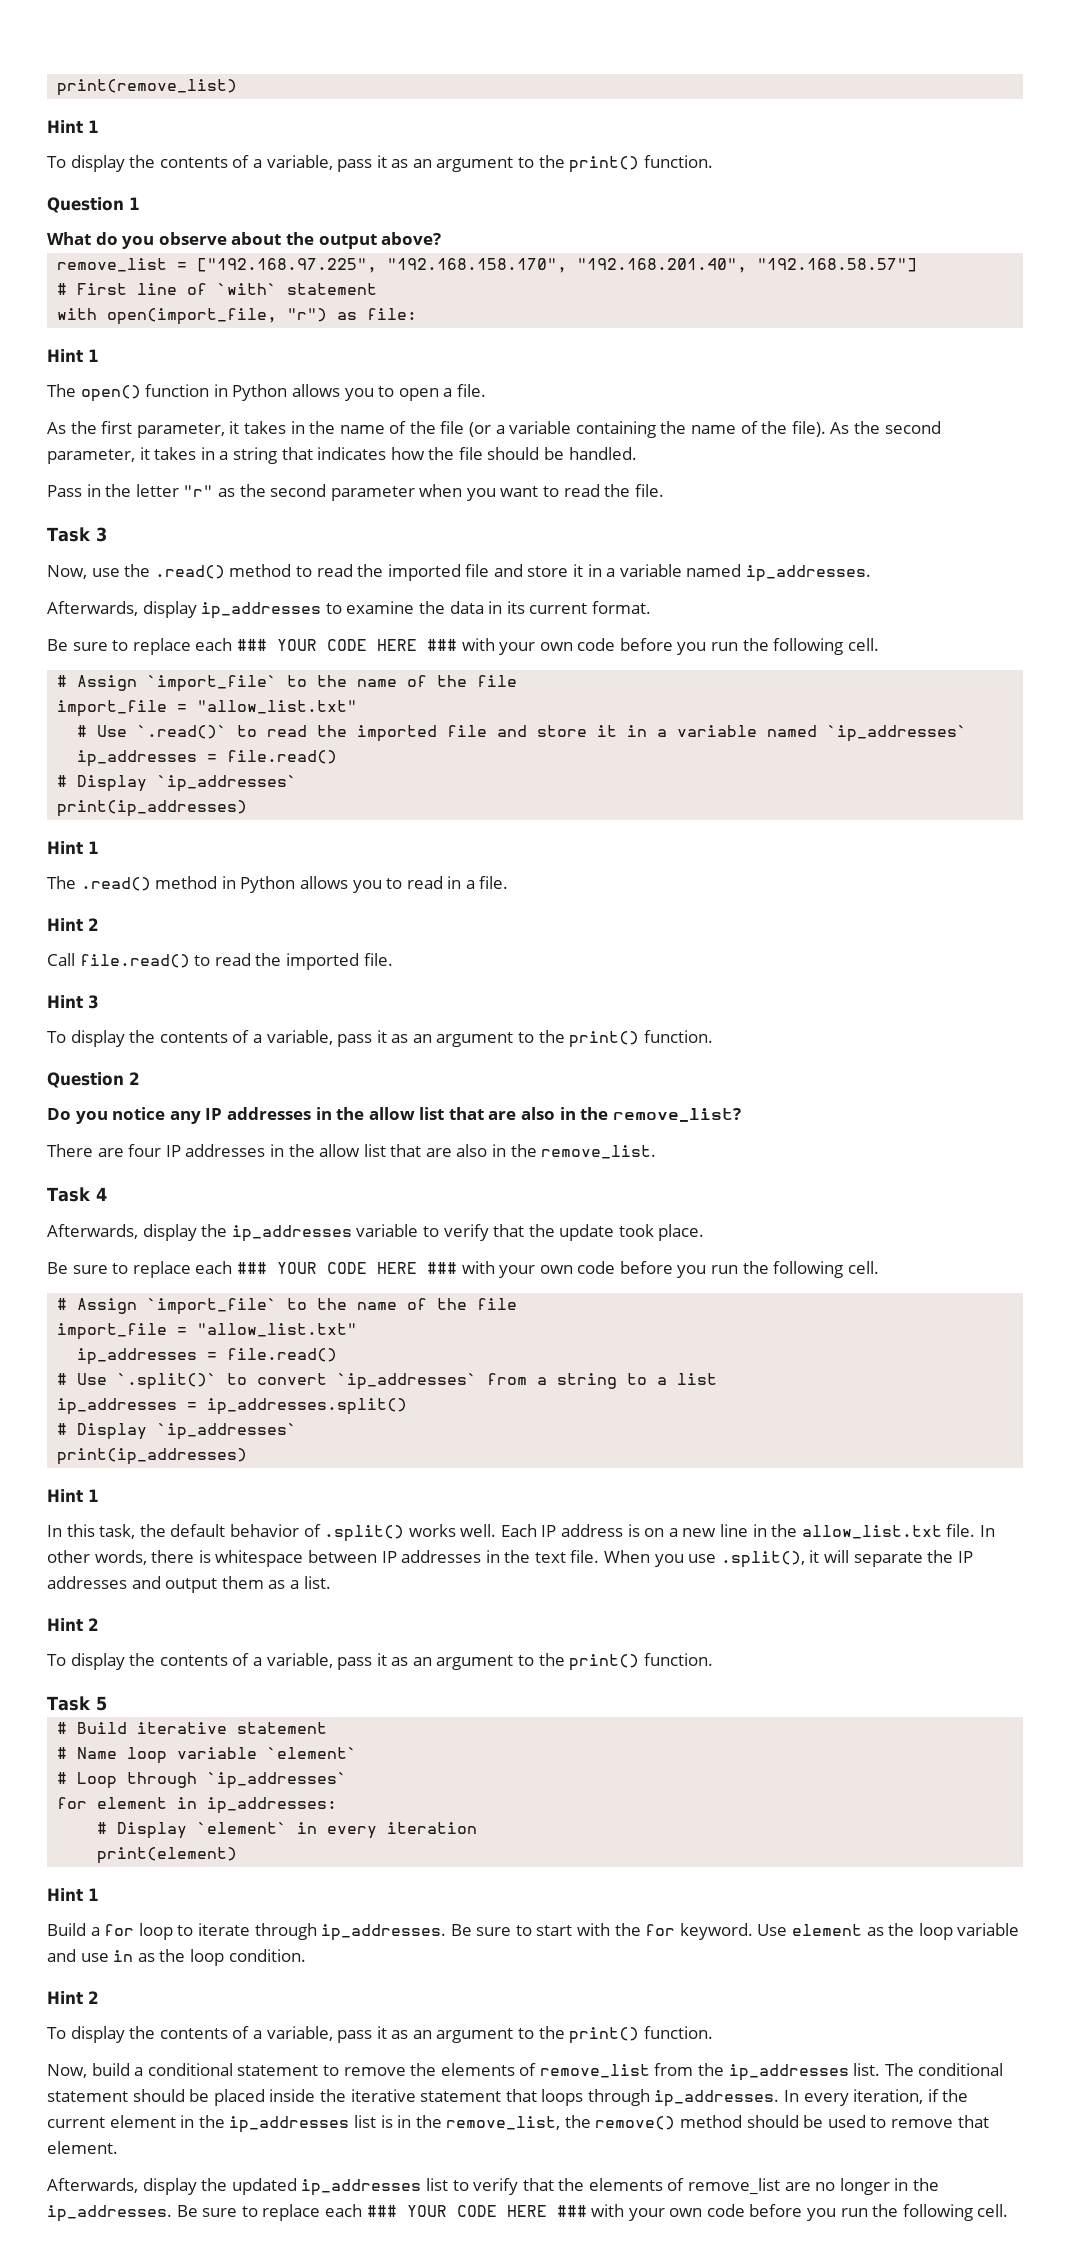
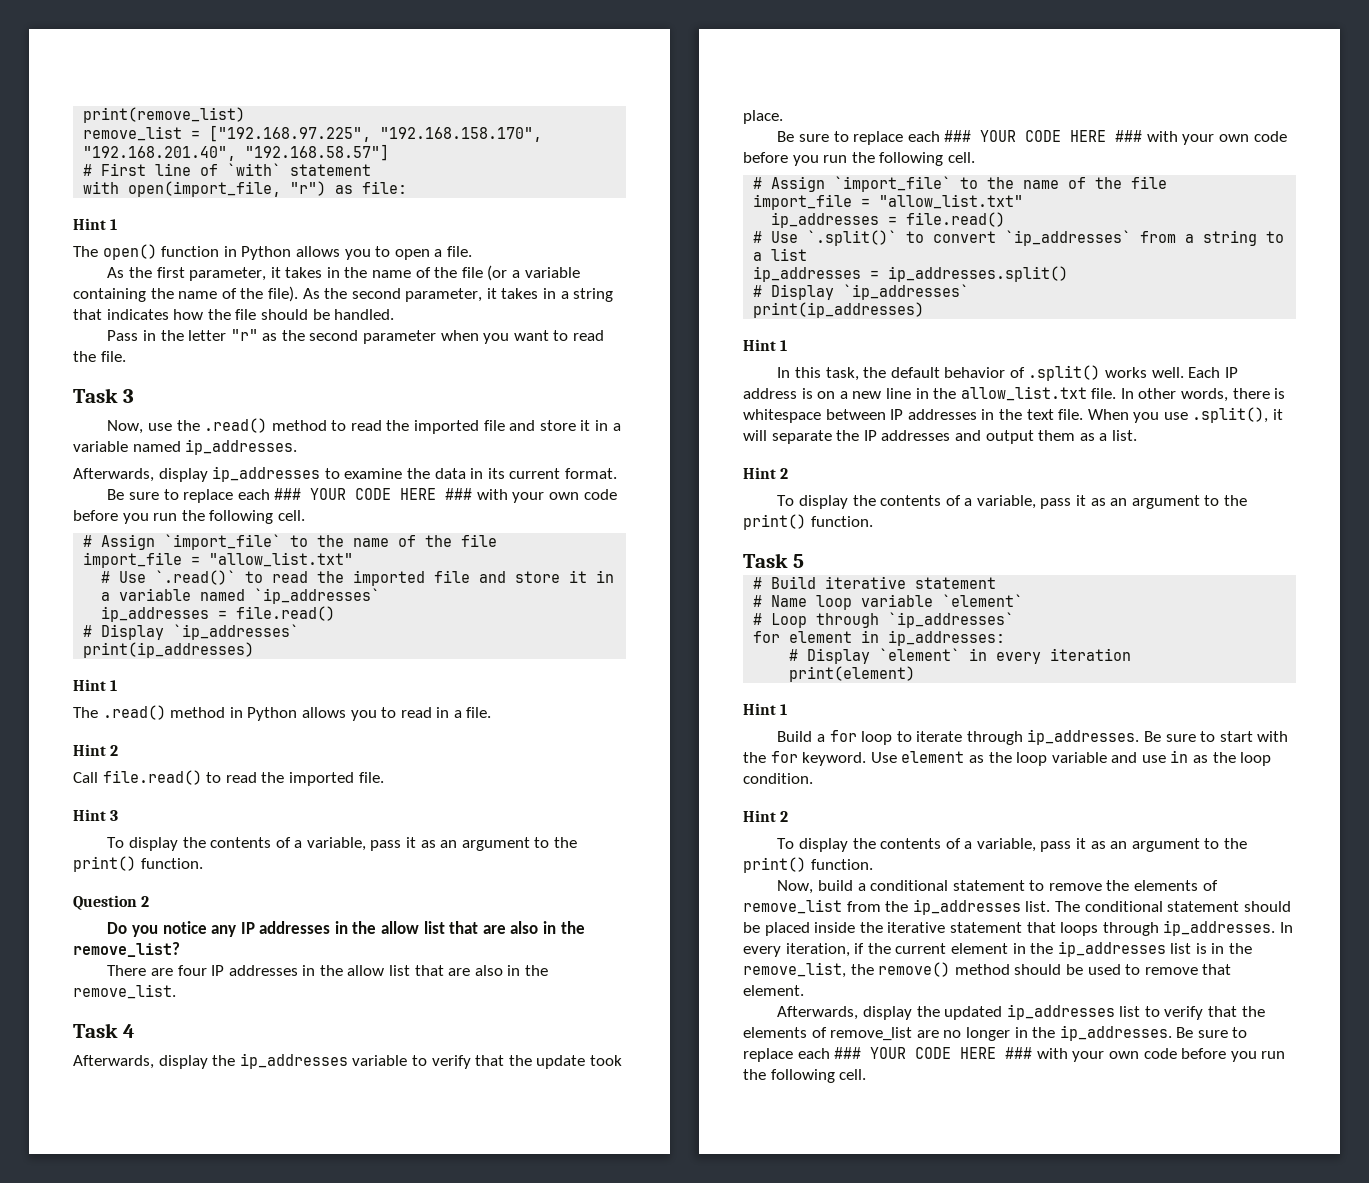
  print(remove_list)
- Hint 1
- To display the contents of a variable, pass it as an argument to the print() function.
- Question 1
- What do you observe about the output above?

